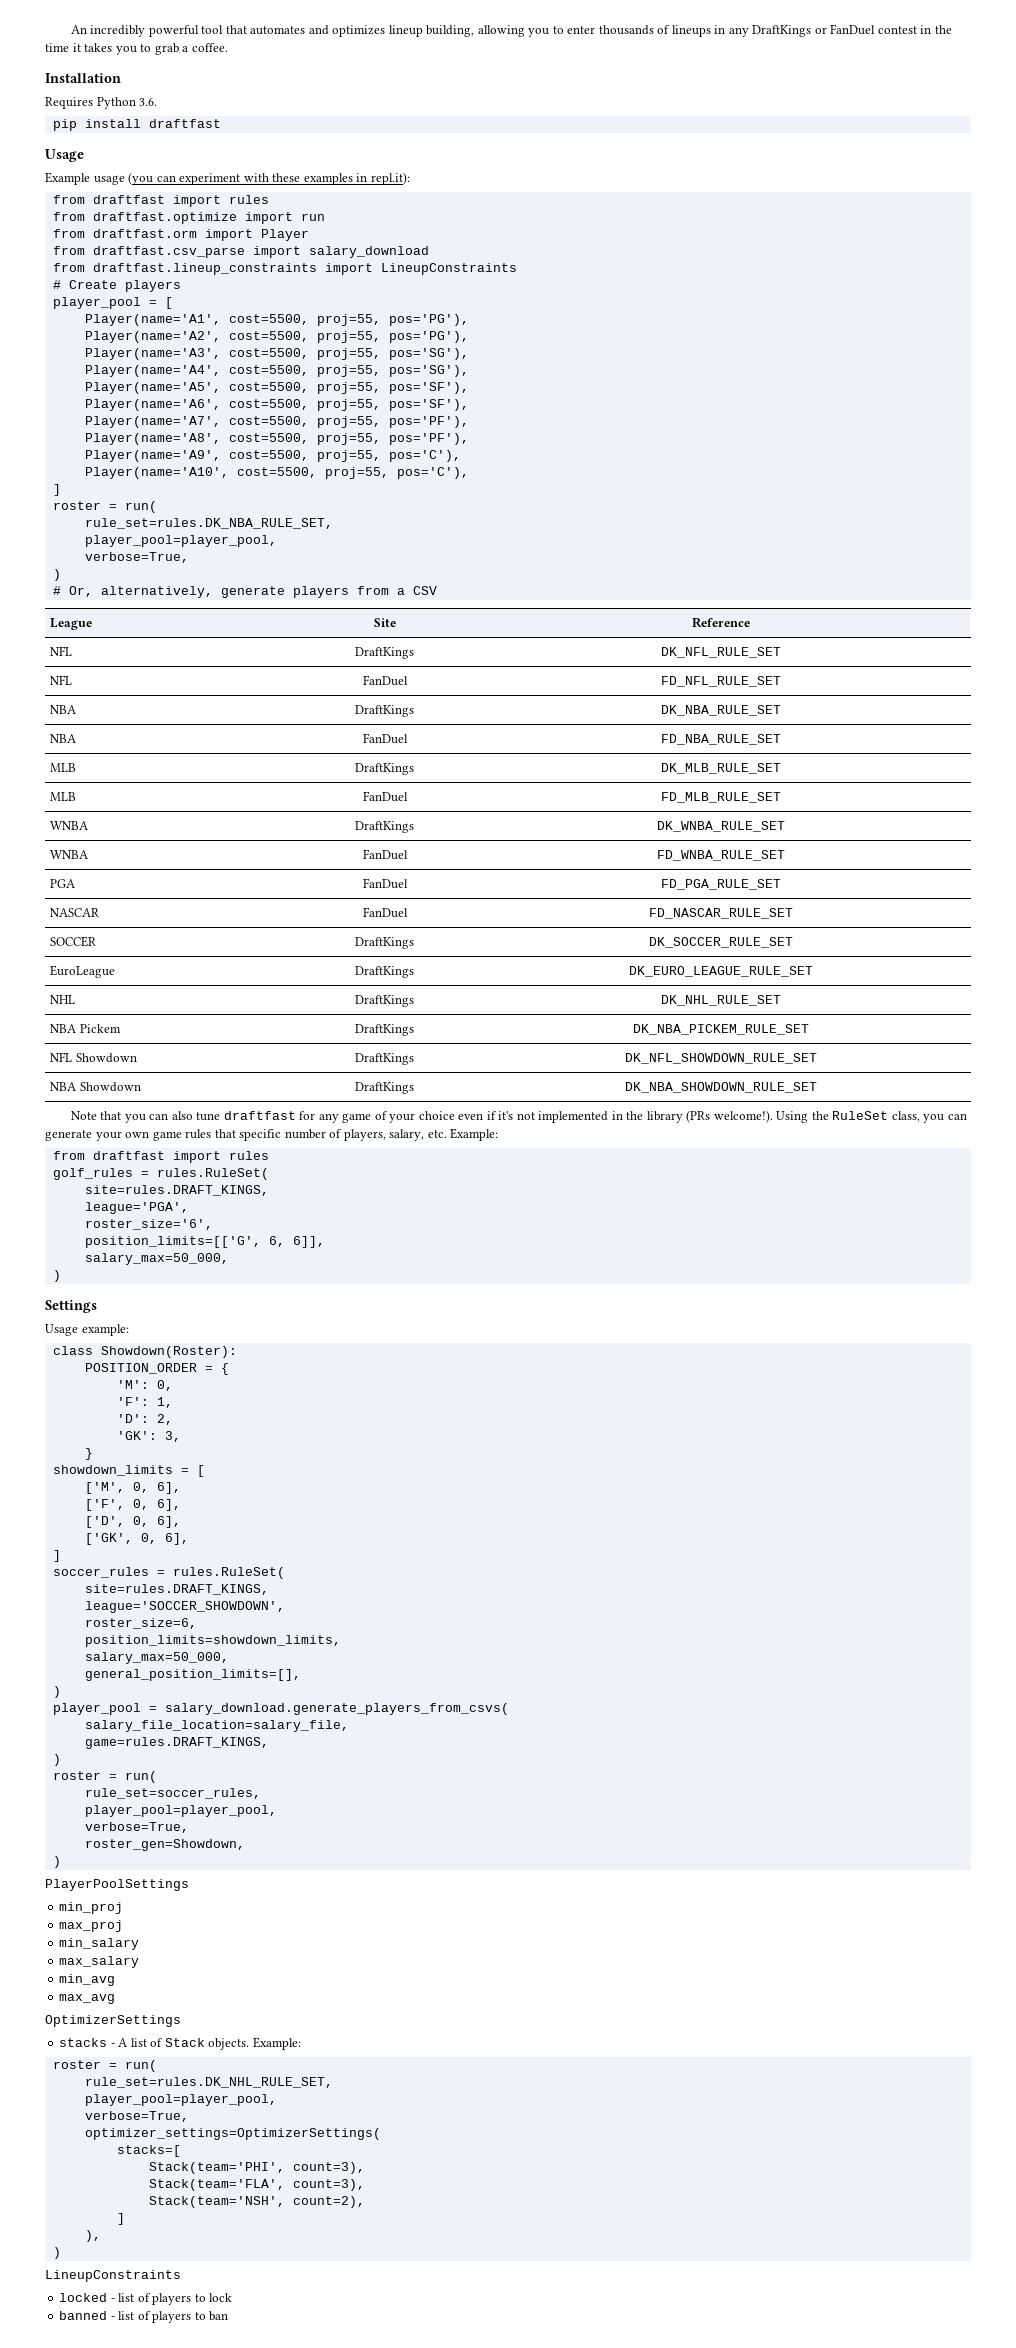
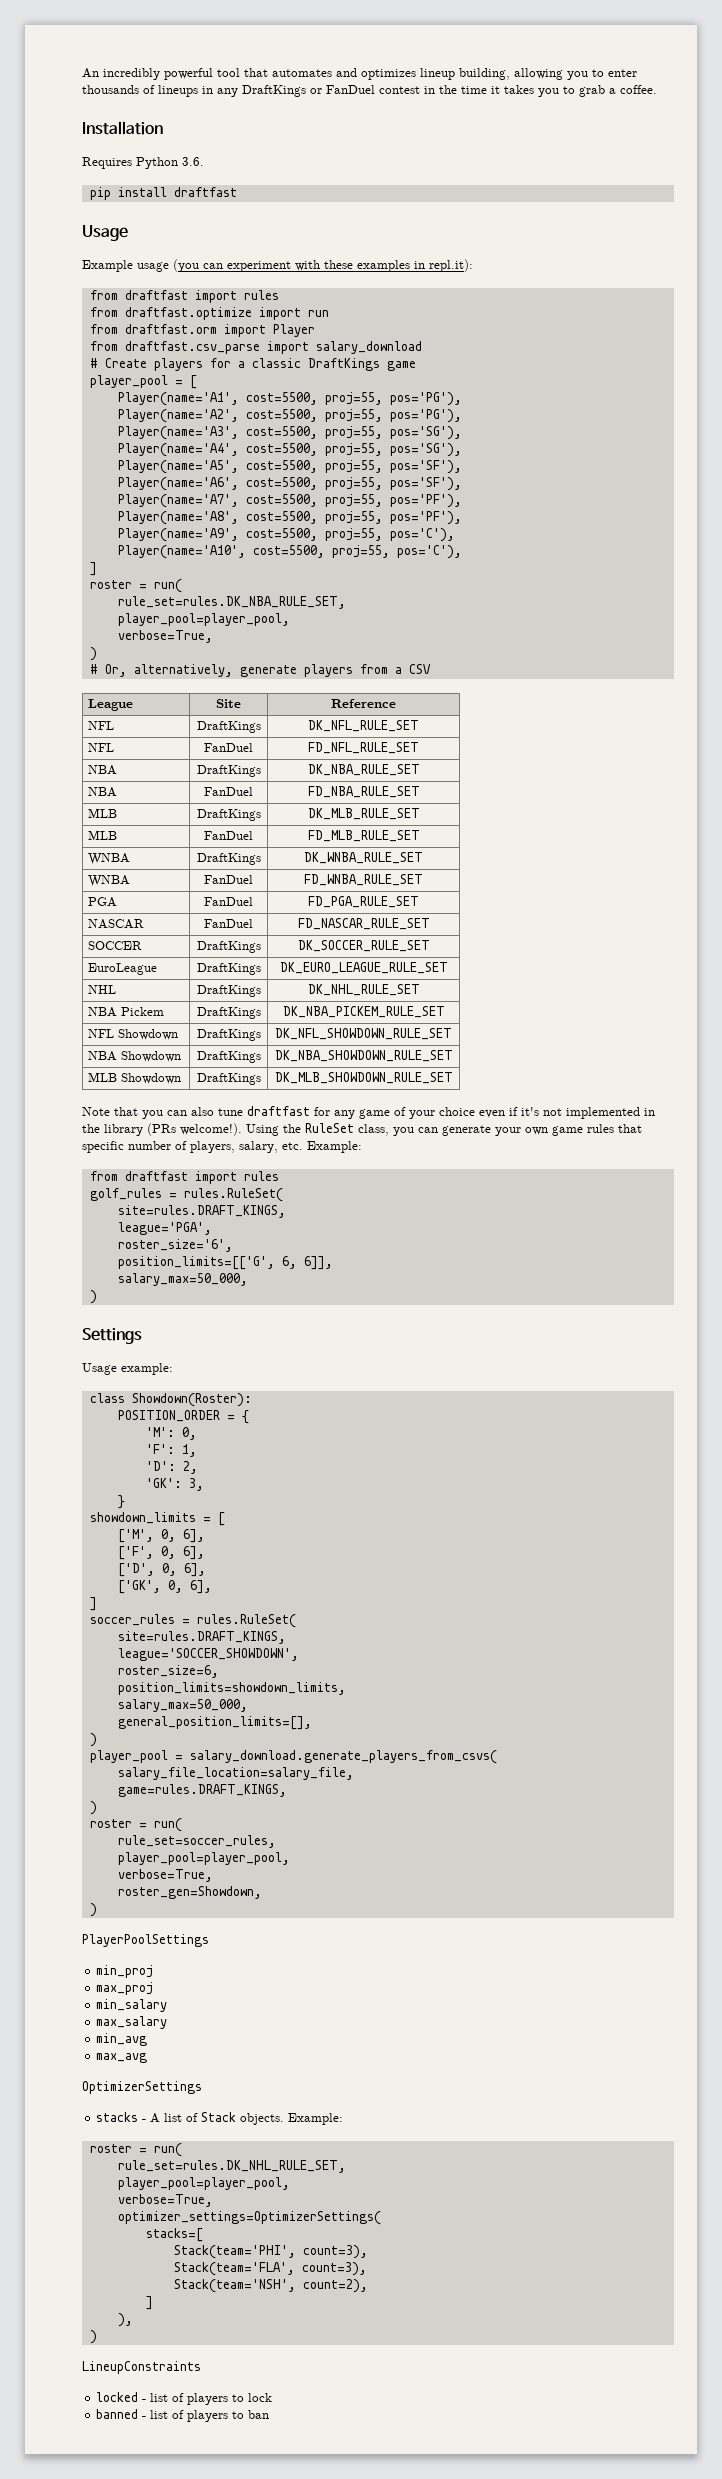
- from draftfast.lineup_constraints import LineupConstraints
- # Create players
+ # Create players for a classic DraftKings game
+ MLB Showdown | DraftKings | DK_MLB_SHOWDOWN_RULE_SET

